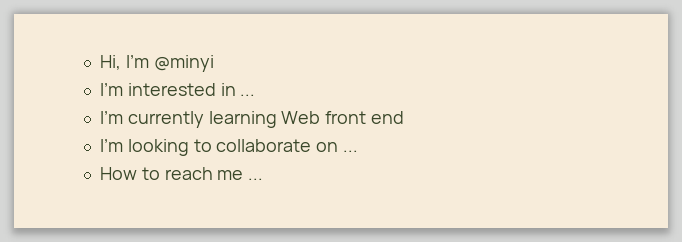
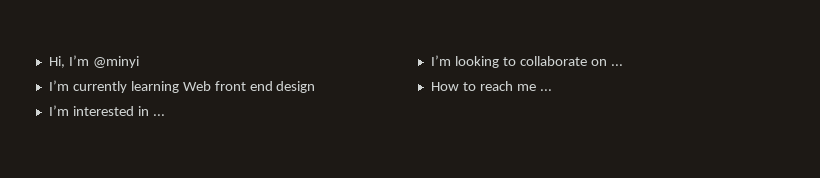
- I’m interested in ...
- I’m currently learning Web front end
+ I’m currently learning Web front end design
+ I’m interested in ...

